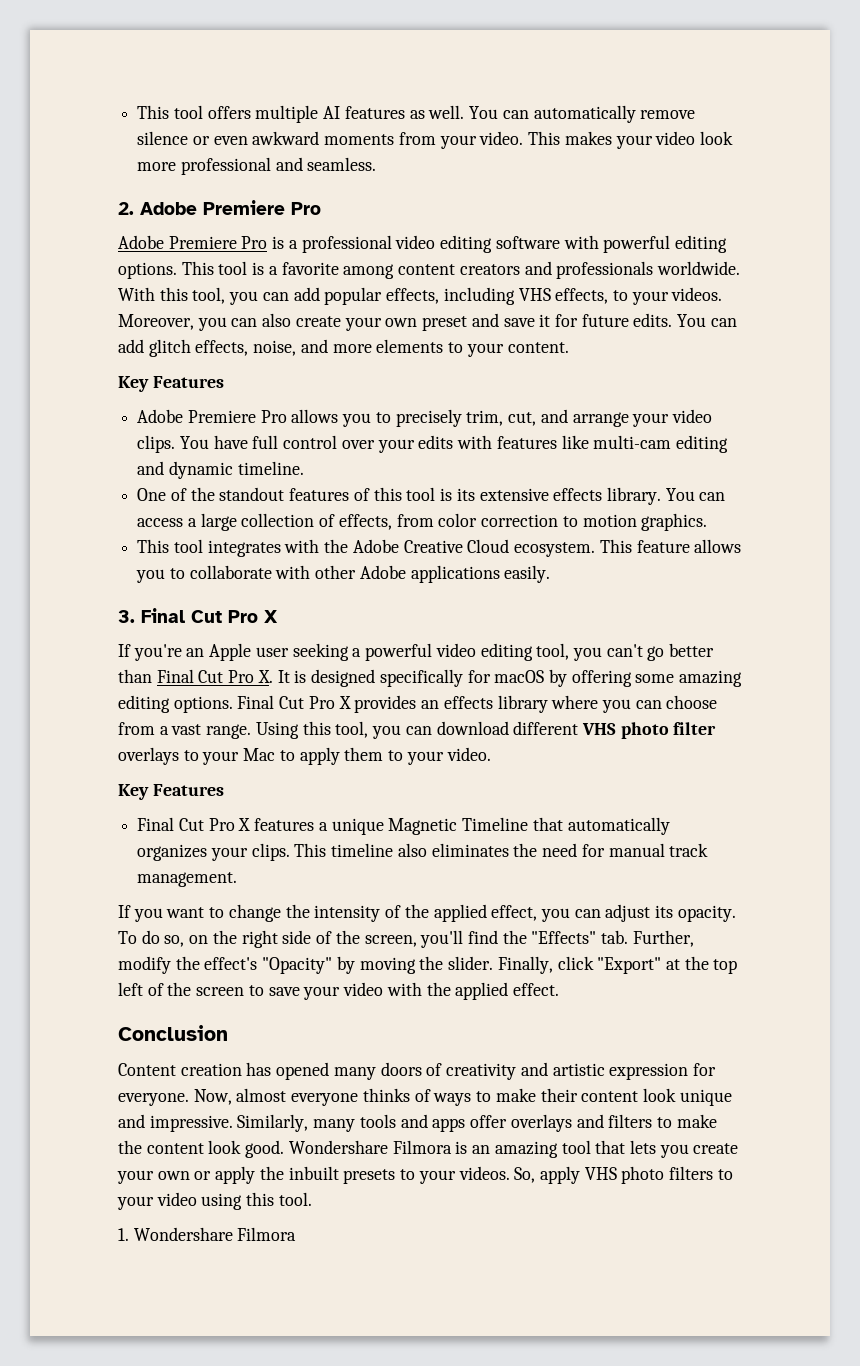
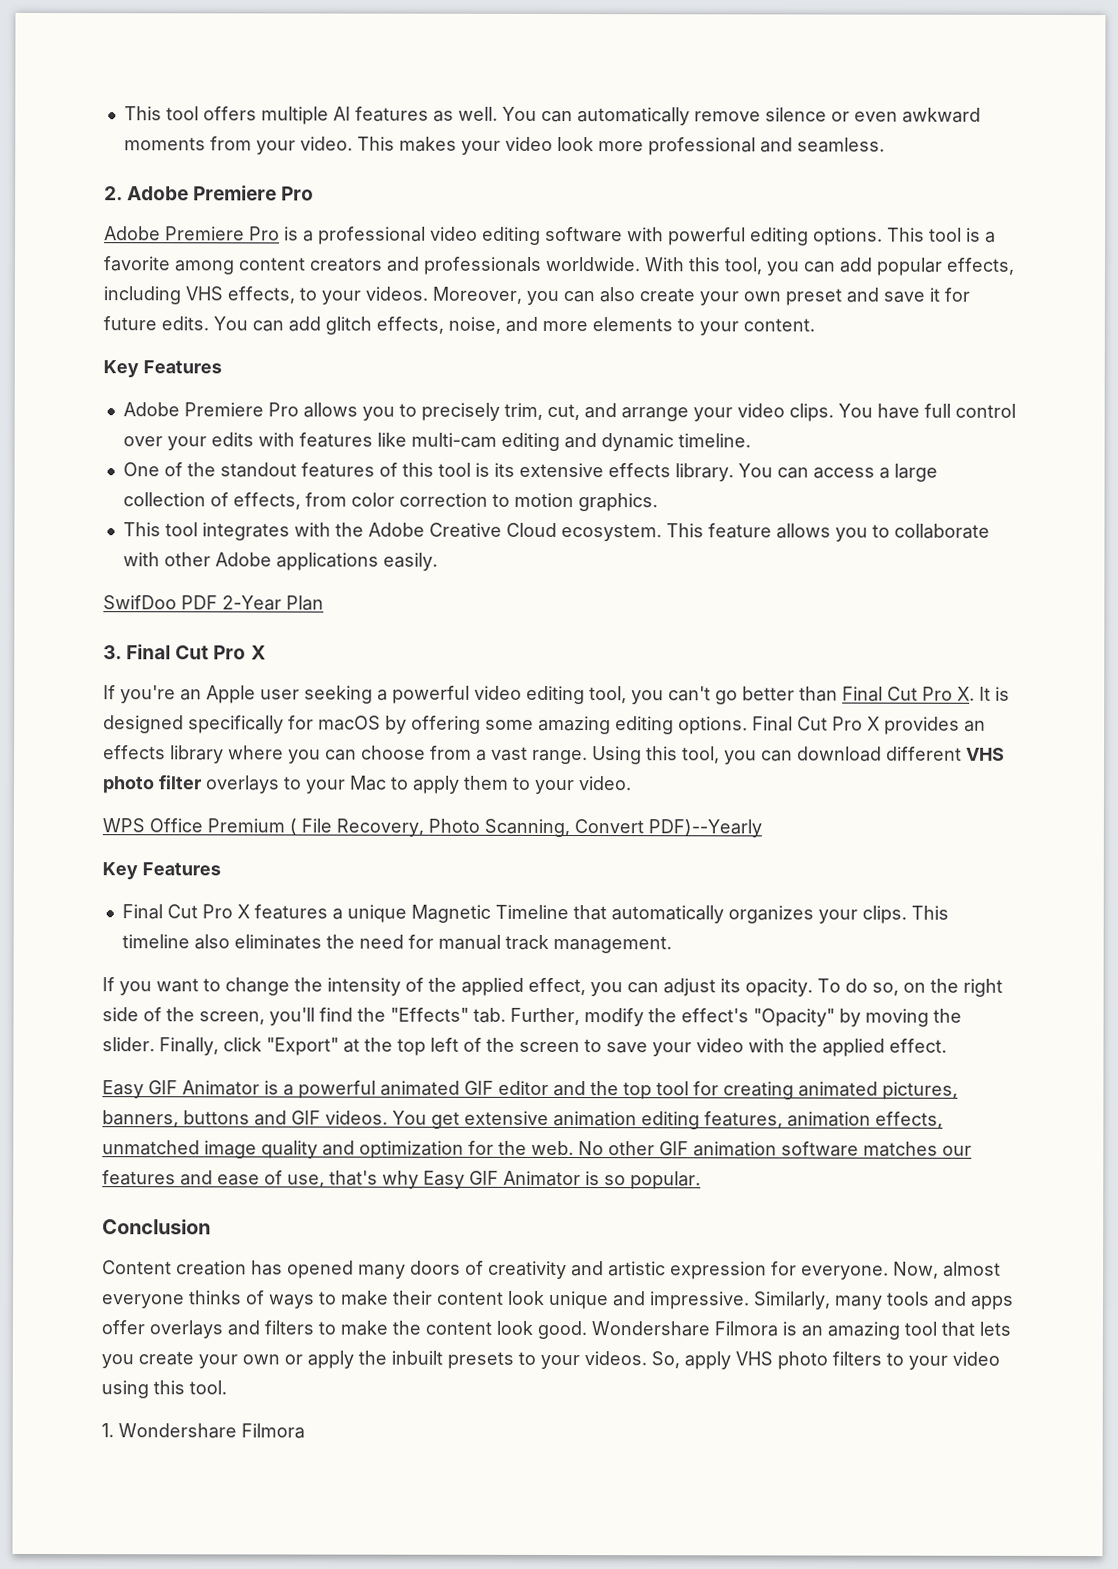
+ SwifDoo PDF 2-Year Plan
+ WPS Office Premium ( File Recovery, Photo Scanning, Convert PDF)--Yearly
+ Easy GIF Animator is a powerful animated GIF editor and the top tool for creating animated pictures, banners, buttons and GIF videos. You get extensive animation editing features, animation effects, unmatched image quality and optimization for the web. No other GIF animation software matches our features and ease of use, that's why Easy GIF Animator is so popular.

